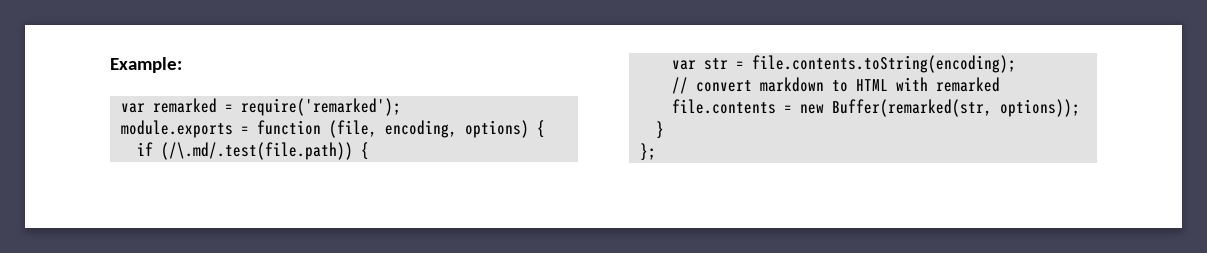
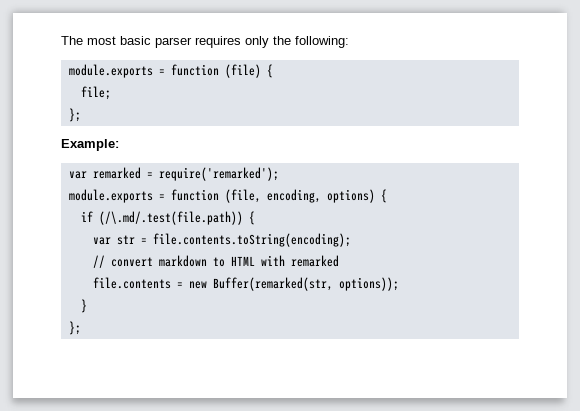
+ The most basic parser requires only the following:
+ module.exports = function (file) {
+ file;
+ };

